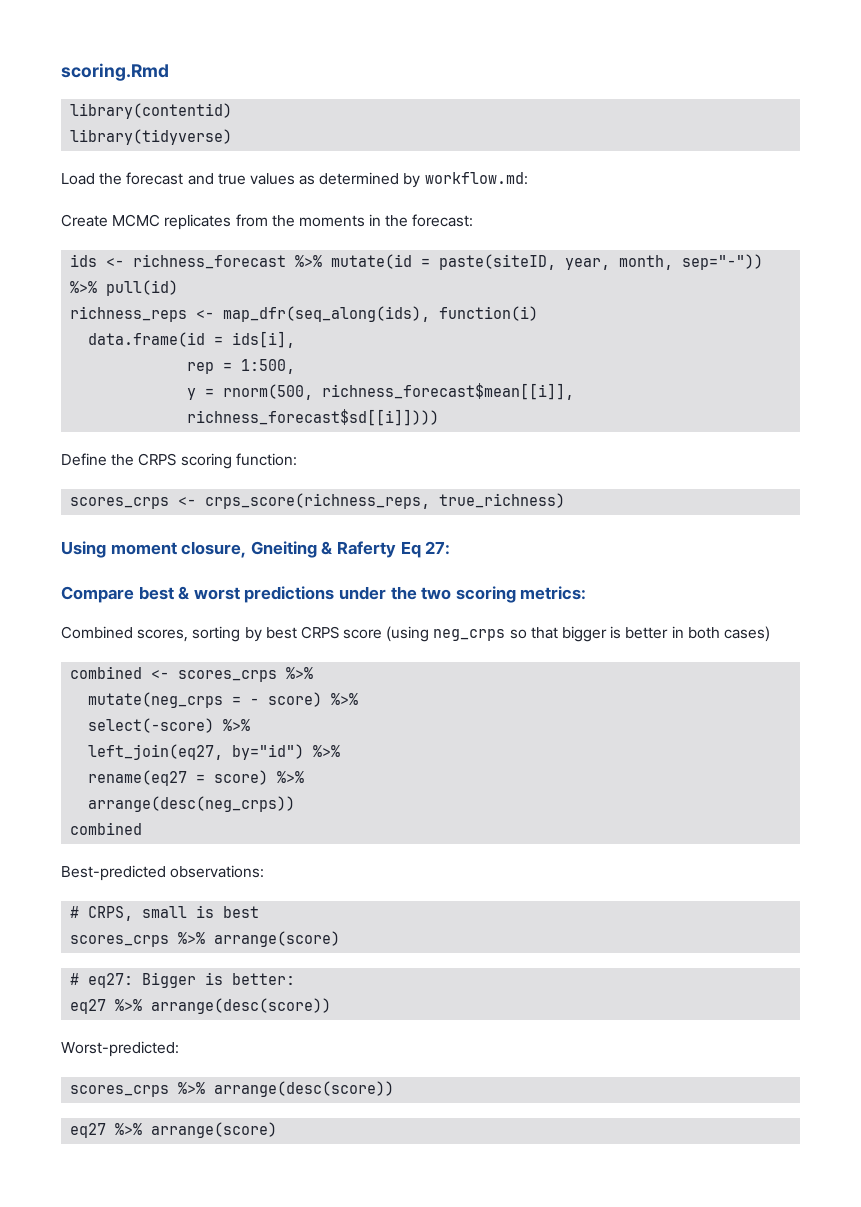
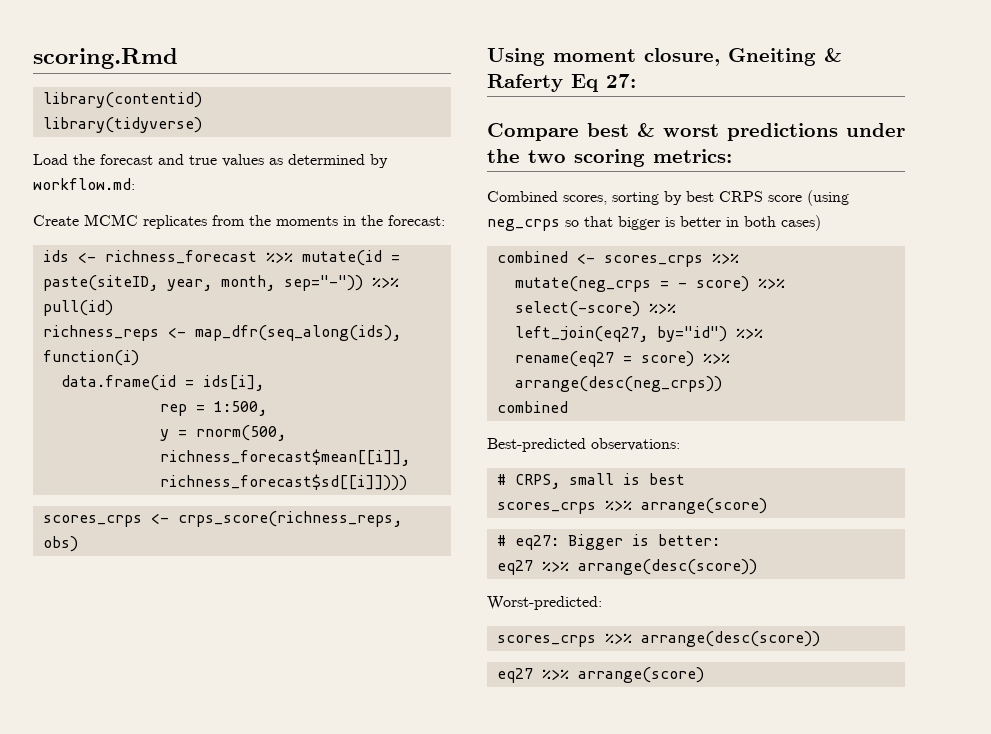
- Define the CRPS scoring function:
- scores_crps <- crps_score(richness_reps, true_richness)
+ scores_crps <- crps_score(richness_reps, obs)

